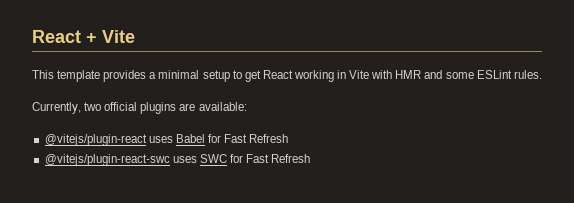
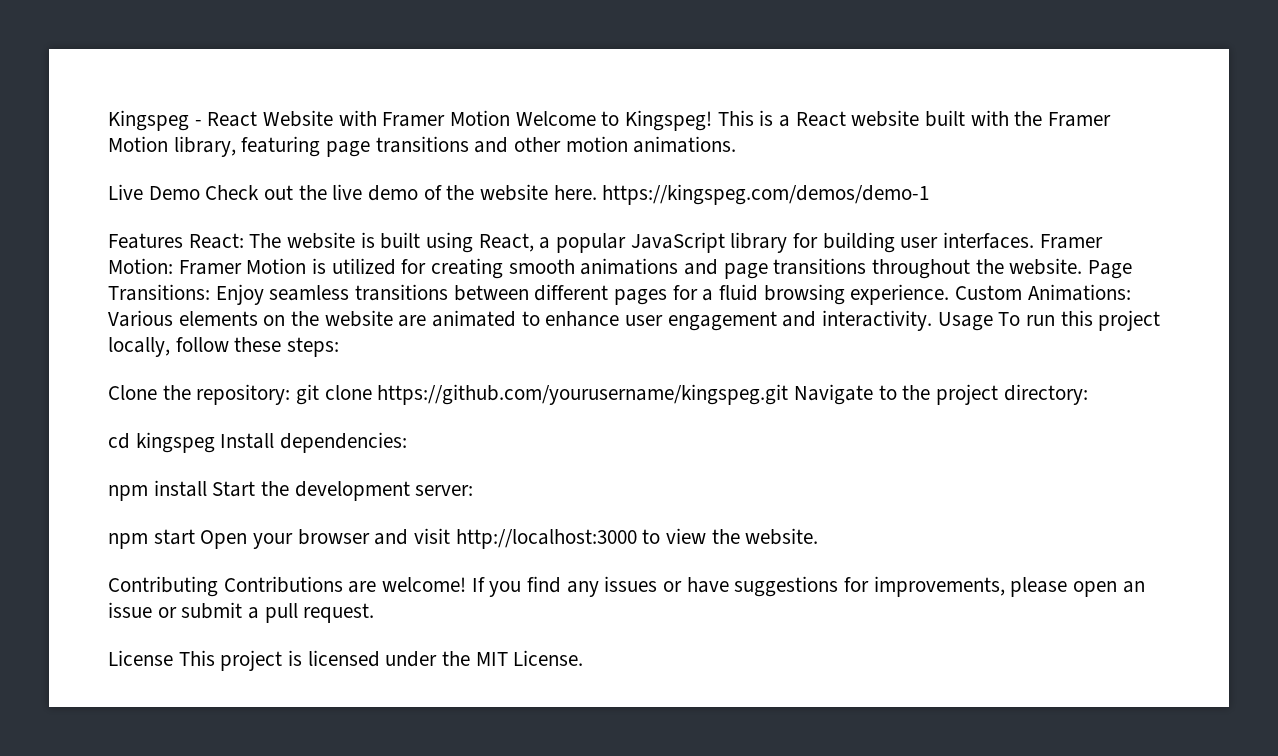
- React + Vite
- This template provides a minimal setup to get React working in Vite with HMR and some ESLint rules.
- Currently, two official plugins are available:
- @vitejs/plugin-react uses Babel for Fast Refresh
- @vitejs/plugin-react-swc uses SWC for Fast Refresh
+ Kingspeg - React Website with Framer Motion Welcome to Kingspeg! This is a React website built with the Framer Motion library, featuring page transitions and other motion animations.
+ Live Demo Check out the live demo of the website here. https://kingspeg.com/demos/demo-1
+ Features React: The website is built using React, a popular JavaScript library for building user interfaces. Framer Motion: Framer Motion is utilized for creating smooth animations and page transitions throughout the website. Page Transitions: Enjoy seamless transitions between different pages for a fluid browsing experience. Custom Animations: Various elements on the website are animated to enhance user engagement and interactivity. Usage To run this project locally, follow these steps:
+ Clone the repository: git clone https://github.com/yourusername/kingspeg.git Navigate to the project directory:
+ cd kingspeg Install dependencies:
+ npm install Start the development server:
+ npm start Open your browser and visit http://localhost:3000 to view the website.
+ Contributing Contributions are welcome! If you find any issues or have suggestions for improvements, please open an issue or submit a pull request.
+ License This project is licensed under the MIT License.

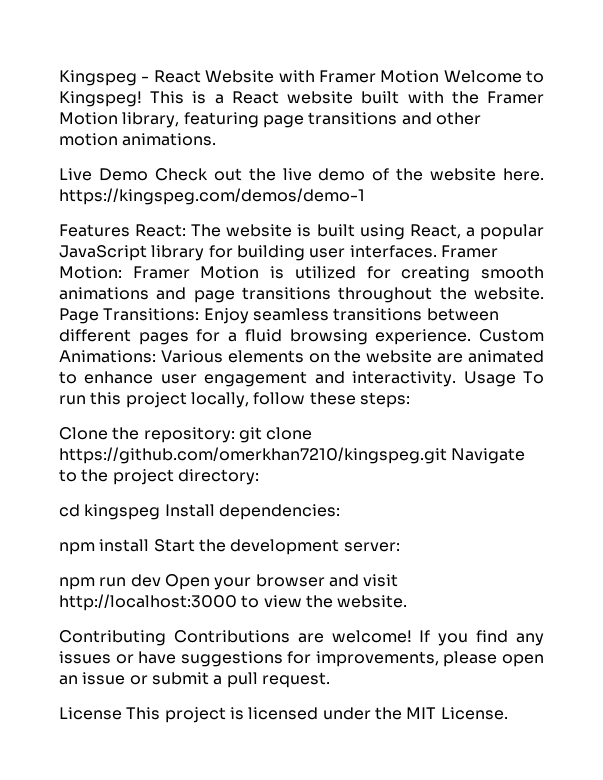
- Clone the repository: git clone https://github.com/yourusername/kingspeg.git Navigate to the project directory:
+ Clone the repository: git clone https://github.com/omerkhan7210/kingspeg.git Navigate to the project directory:
- npm start Open your browser and visit http://localhost:3000 to view the website.
+ npm run dev Open your browser and visit http://localhost:3000 to view the website.

